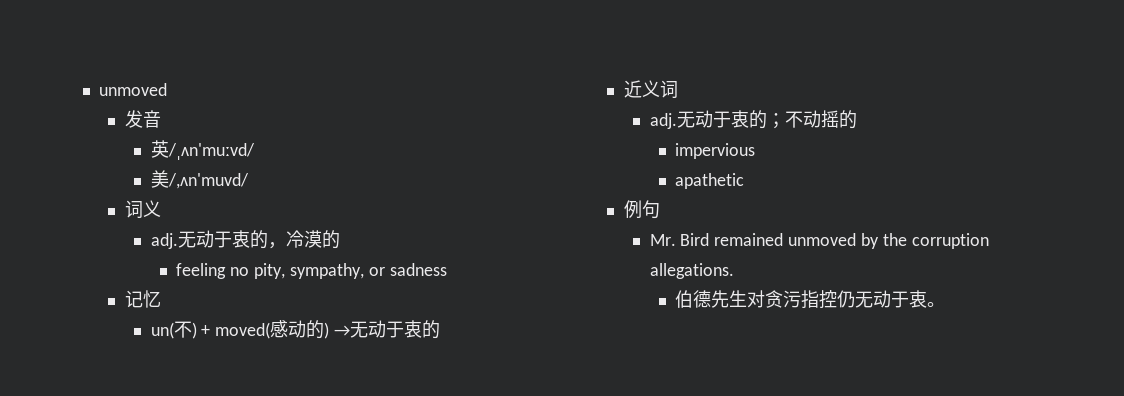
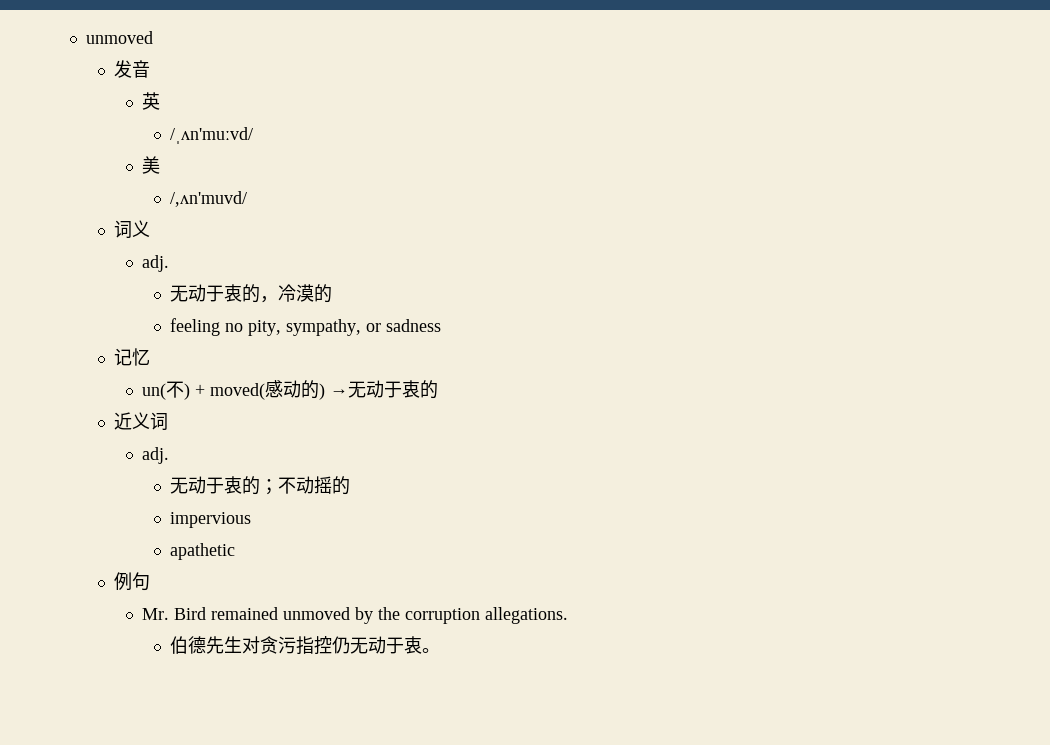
- 英/ˌʌn'muːvd/
+ 英
+ /ˌʌn'muːvd/
- 美/,ʌn'muvd/
+ 美
+ /,ʌn'muvd/
  词义
- adj.无动于衷的，冷漠的
+ adj.
+ 无动于衷的，冷漠的
  近义词
- adj.无动于衷的；不动摇的
+ adj.
+ 无动于衷的；不动摇的

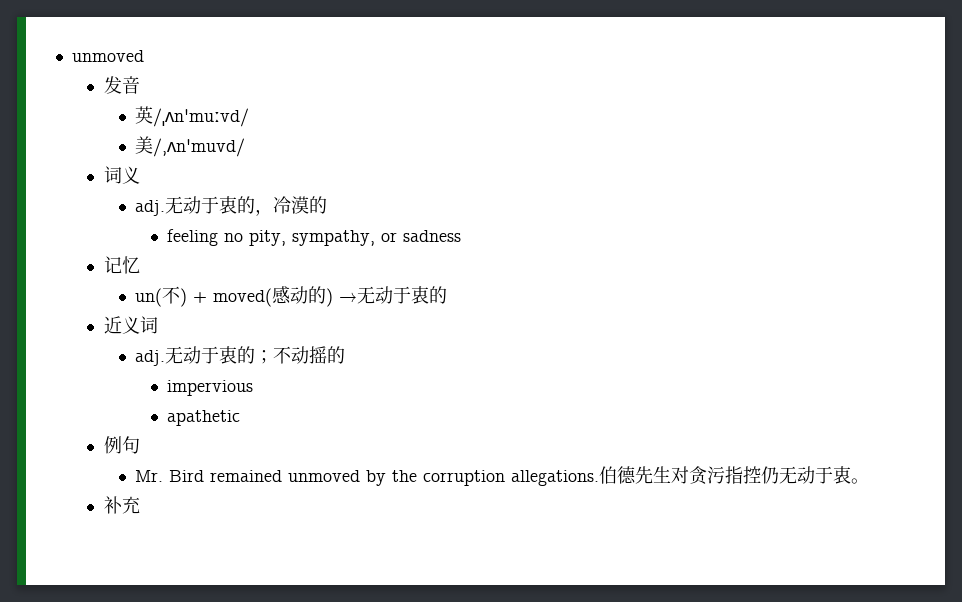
- 英
- /ˌʌn'muːvd/
+ 英/ˌʌn'muːvd/
- 美
- /,ʌn'muvd/
+ 美/,ʌn'muvd/
  词义
- adj.
- 无动于衷的，冷漠的
+ adj.无动于衷的，冷漠的
  近义词
- adj.
- 无动于衷的；不动摇的
+ adj.无动于衷的；不动摇的
- Mr. Bird remained unmoved by the corruption allegations.
- 伯德先生对贪污指控仍无动于衷。
+ Mr. Bird remained unmoved by the corruption allegations.伯德先生对贪污指控仍无动于衷。
+ 补充

